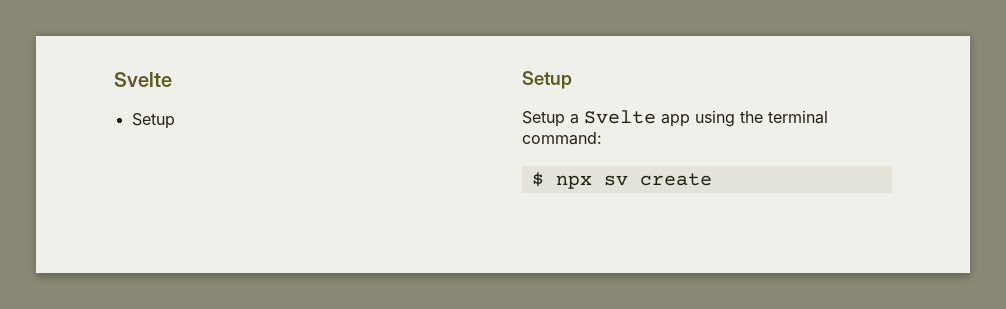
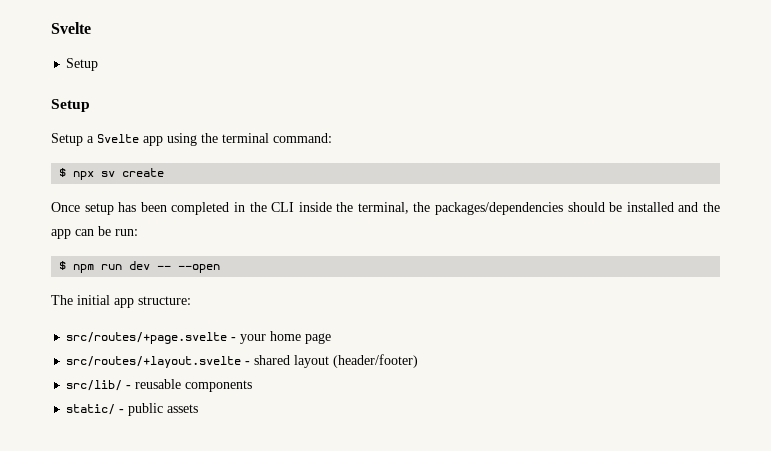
+ Once setup has been completed in the CLI inside the terminal, the packages/dependencies should be installed and the app can be run:
+ $ npm run dev -- --open
+ The initial app structure:
+ src/routes/+page.svelte - your home page
+ src/routes/+layout.svelte - shared layout (header/footer)
+ src/lib/ - reusable components
+ static/ - public assets

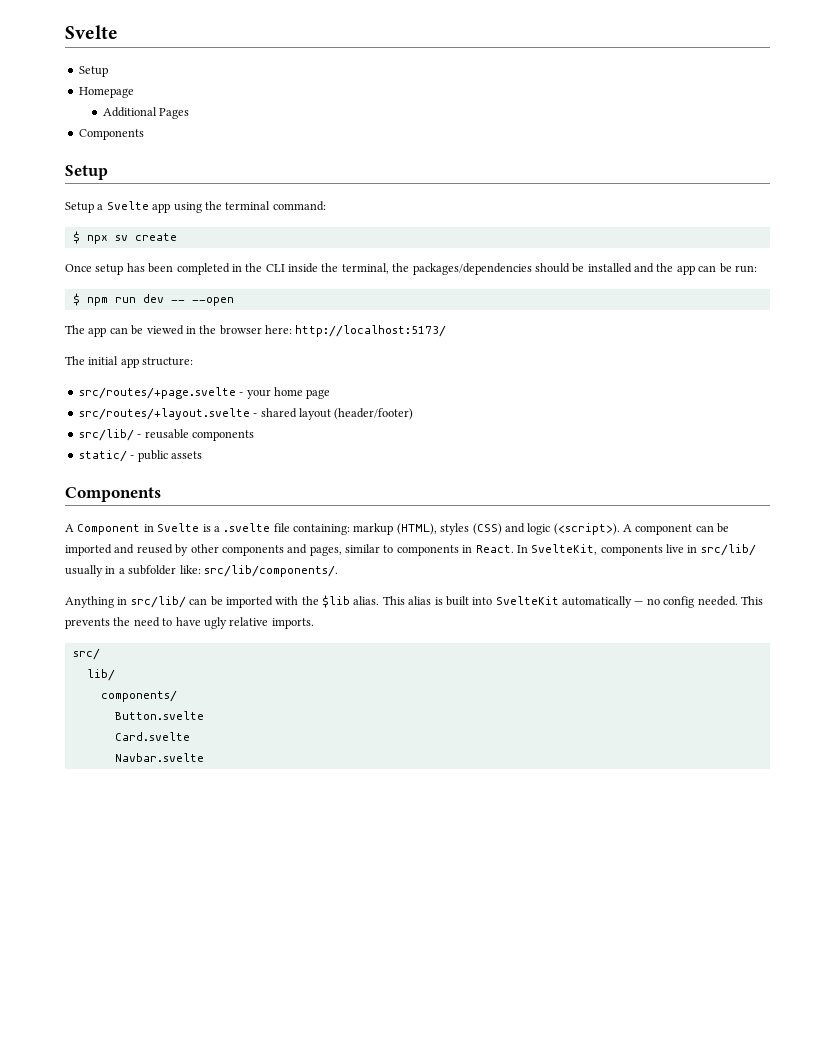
+ Homepage
+ Additional Pages
+ Components
+ The app can be viewed in the browser here: http://localhost:5173/
  static/ - public assets
+ Components
+ A Component in Svelte is a .svelte file containing: markup (HTML), styles (CSS) and logic (<script>). A component can be imported and reused by other components and pages, similar to components in React. In SvelteKit, components live in src/lib/ usually in a subfolder like: src/lib/components/.
+ Anything in src/lib/ can be imported with the $lib alias. This alias is built into SvelteKit automatically — no config needed. This prevents the need to have ugly relative imports.
+ src/
+ lib/
+ components/
+ Button.svelte
+ Card.svelte
+ Navbar.svelte

